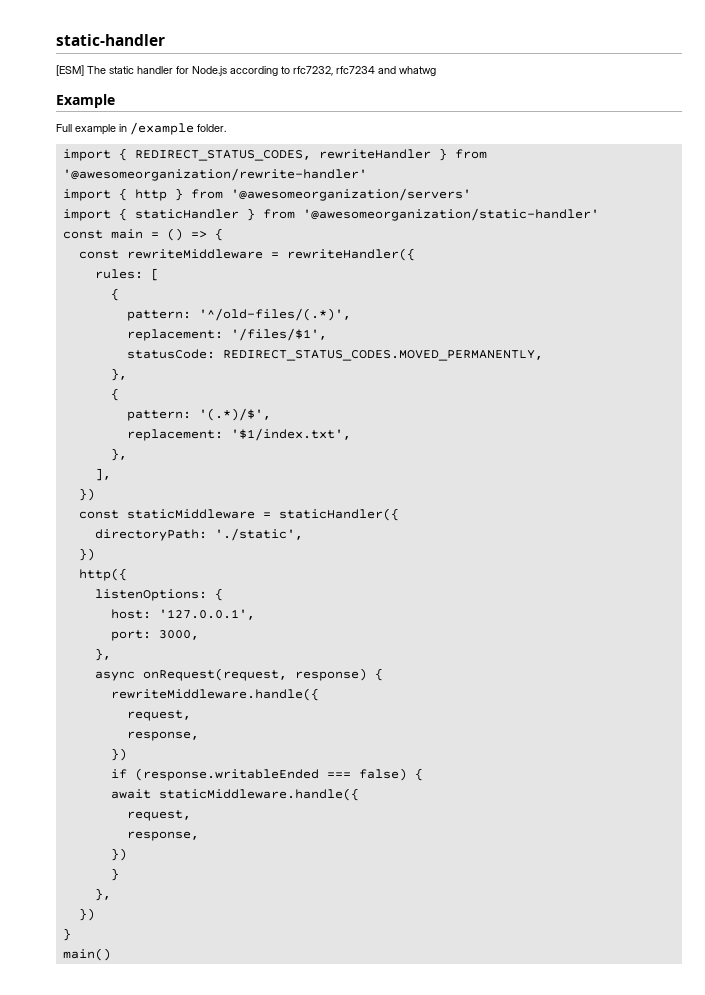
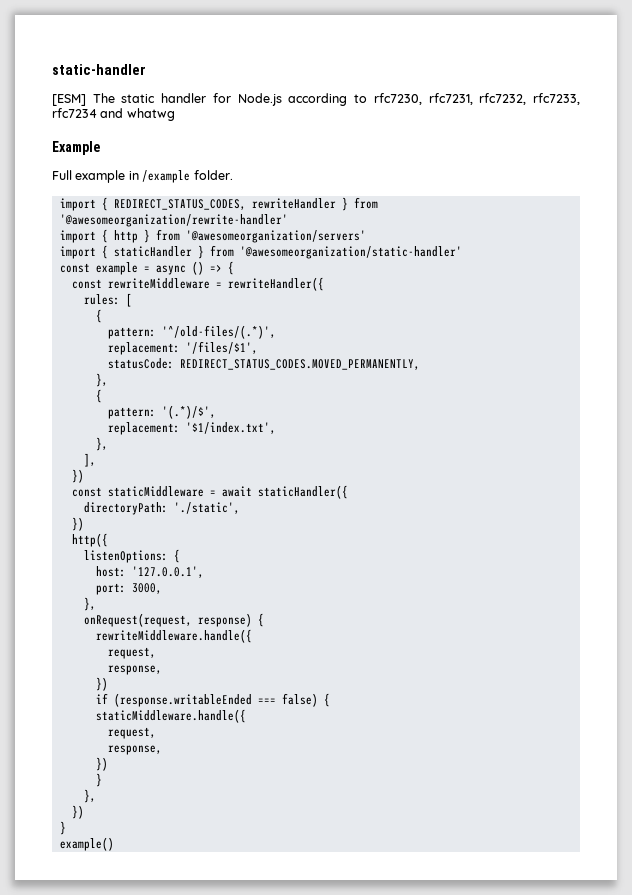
- [ESM] The static handler for Node.js according to rfc7232, rfc7234 and whatwg
+ [ESM] The static handler for Node.js according to rfc7230, rfc7231, rfc7232, rfc7233, rfc7234 and whatwg
- const main = () => {
+ const example = async () => {
- const staticMiddleware = staticHandler({
+ const staticMiddleware = await staticHandler({
- async onRequest(request, response) {
+ onRequest(request, response) {
- await staticMiddleware.handle({
+ staticMiddleware.handle({
- main()
+ example()

